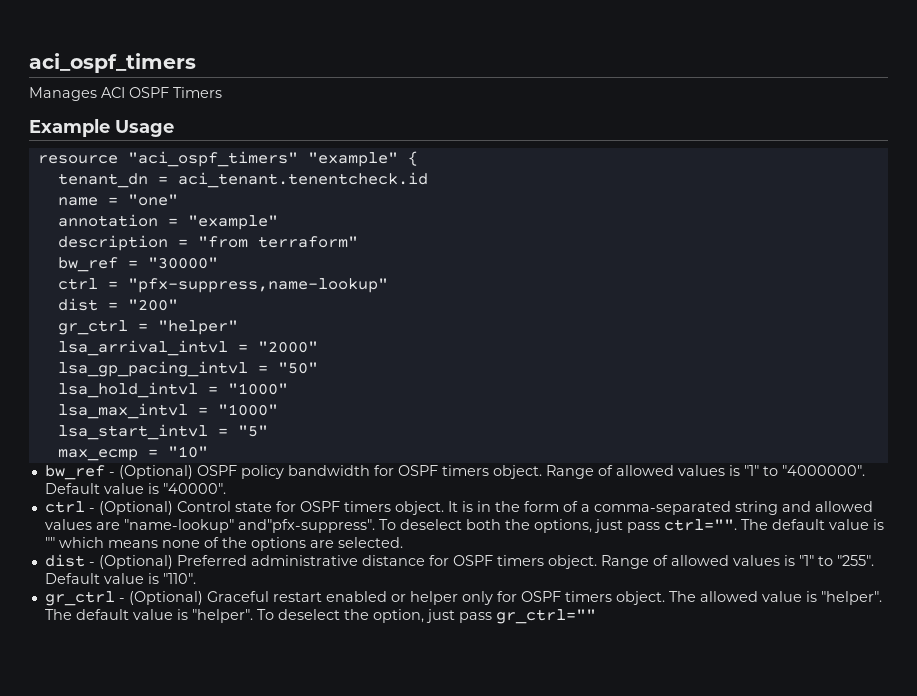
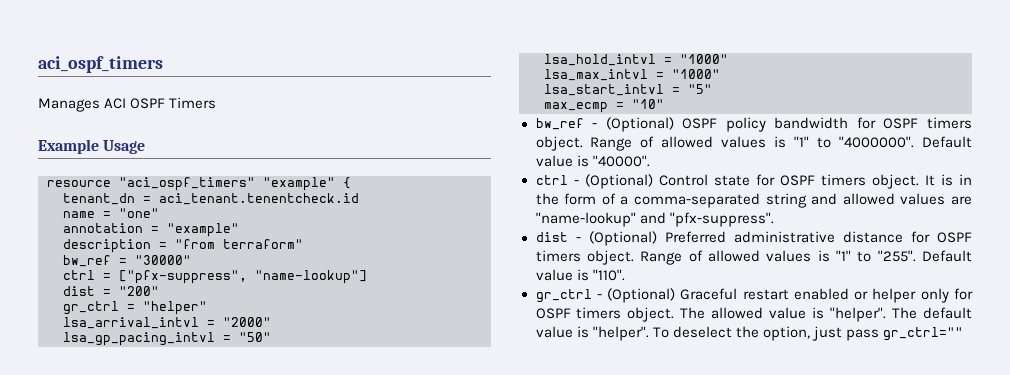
- ctrl = "pfx-suppress,name-lookup"
+ ctrl = ["pfx-suppress", "name-lookup"]
- It is in the form of a comma-separated string and allowed values are "name-lookup" and"pfx-suppress". To deselect both the options, just pass ctrl="". The default value is "" which means none of the options are selected.
+ It is in the form of a comma-separated string and allowed values are "name-lookup" and "pfx-suppress".

